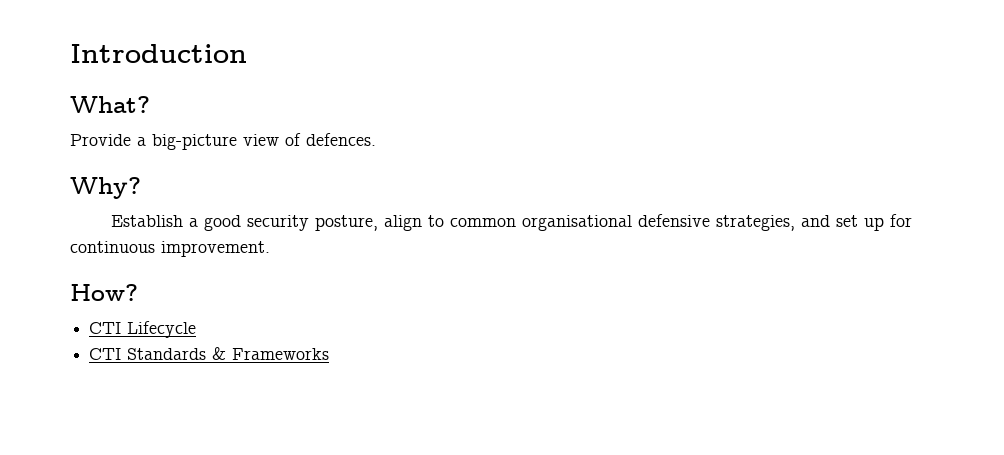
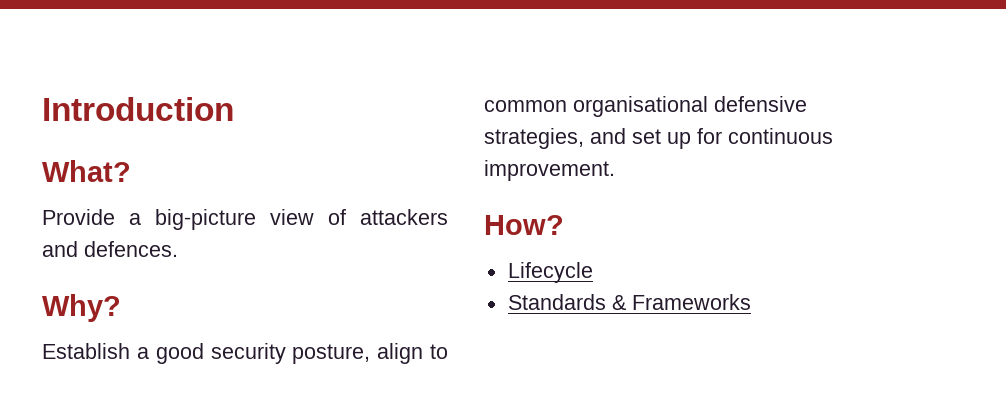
- Provide a big-picture view of defences.
+ Provide a big-picture view of attackers and defences.
- CTI Lifecycle
+ Lifecycle
- CTI Standards & Frameworks
+ Standards & Frameworks

